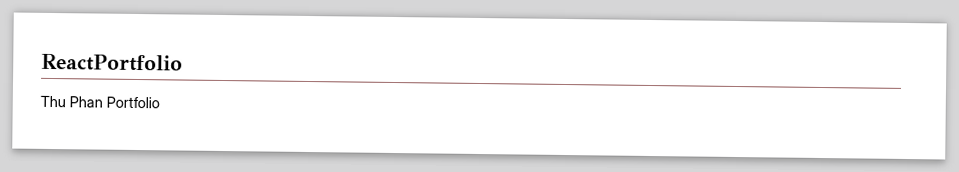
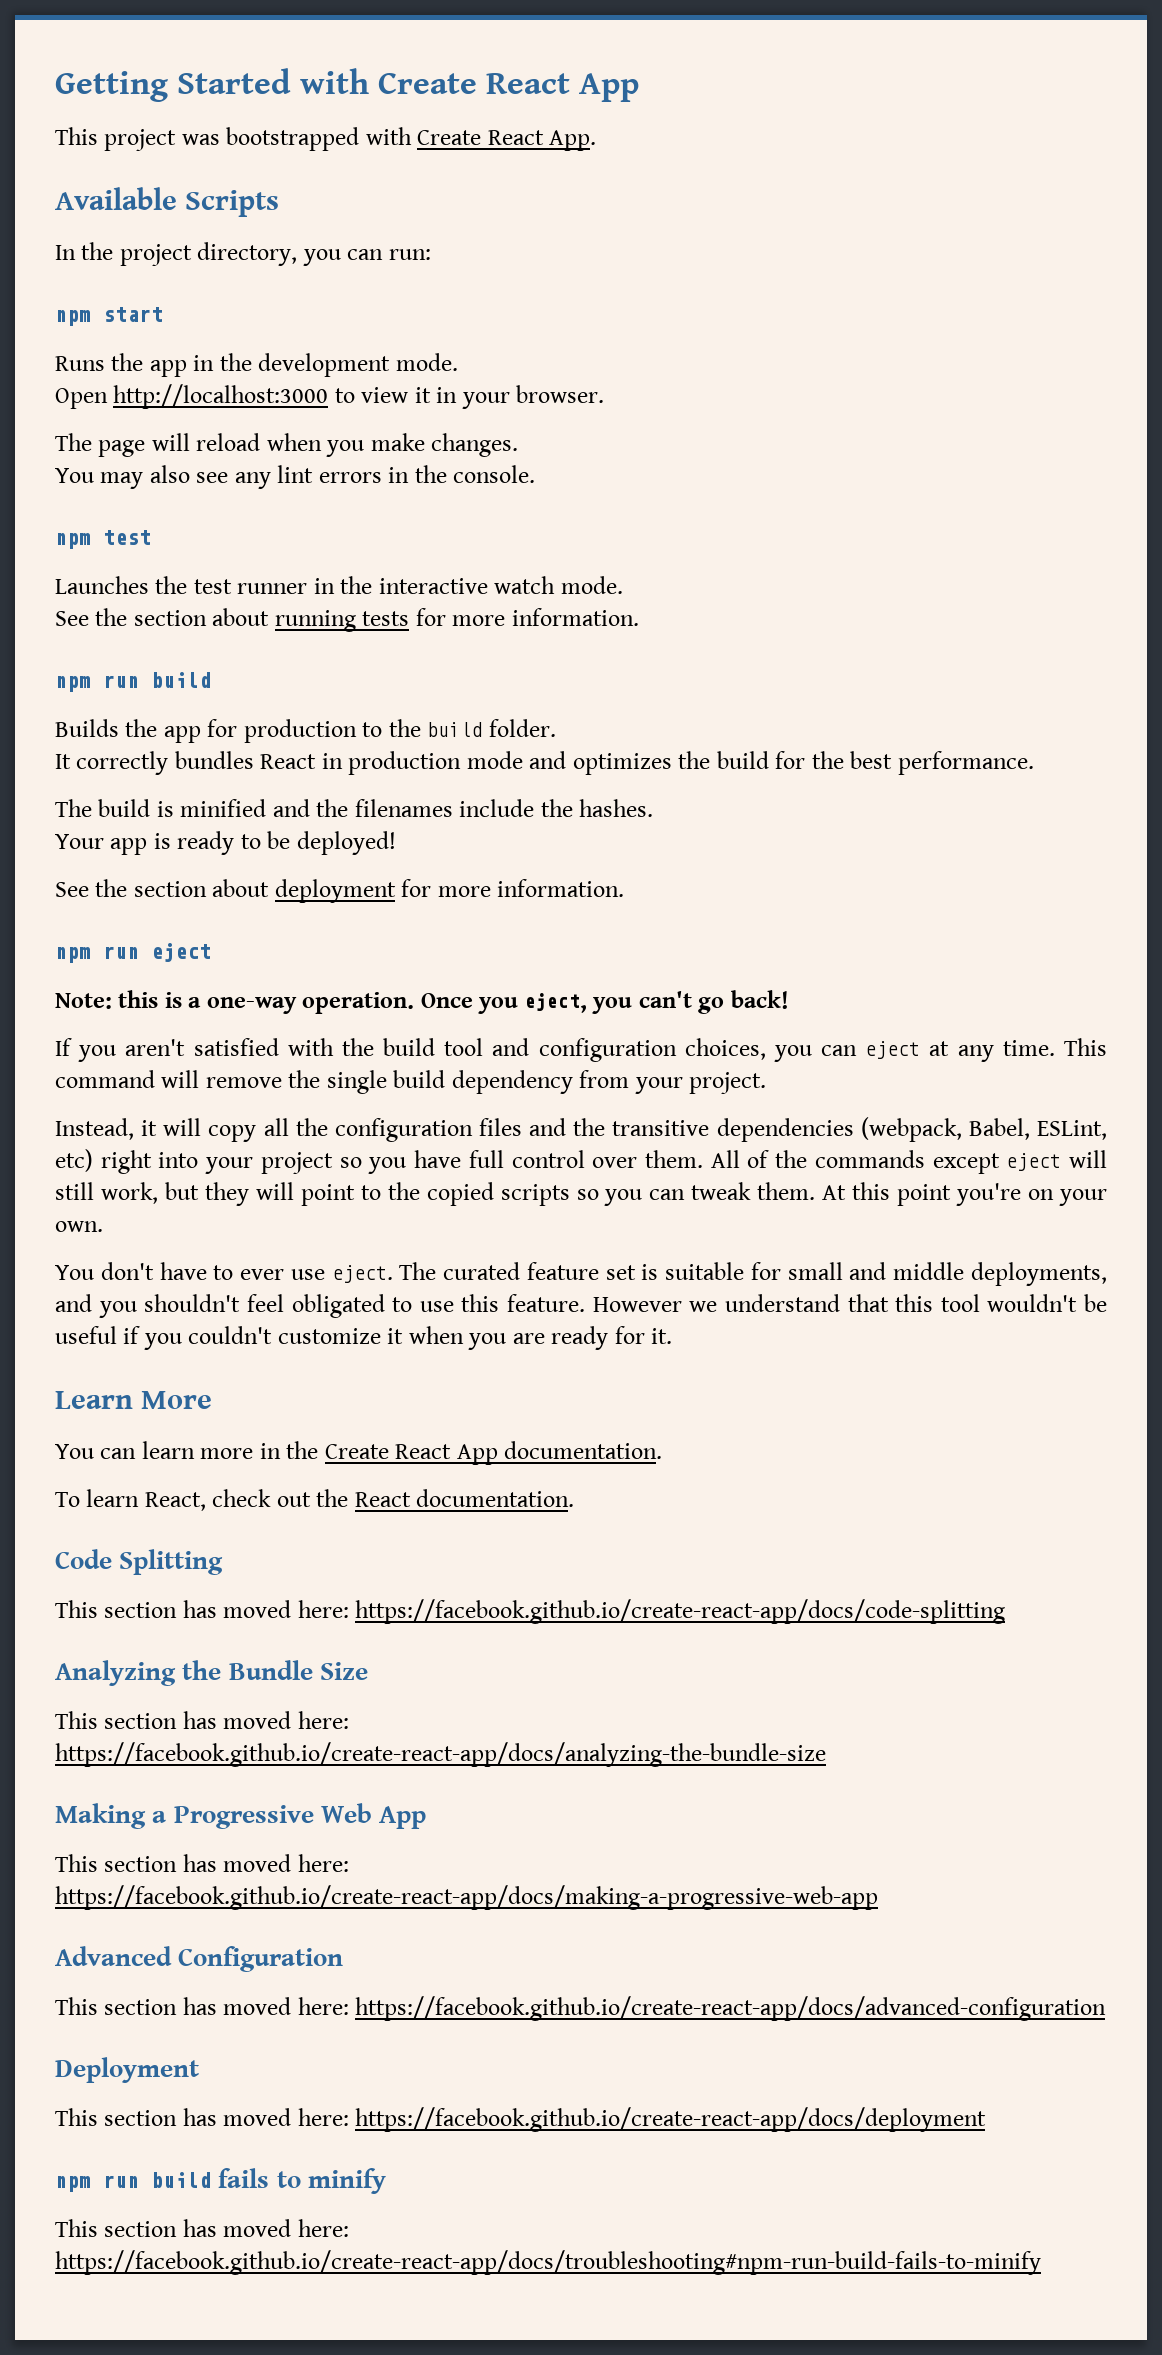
- ReactPortfolio
- Thu Phan Portfolio
+ Getting Started with Create React App
+ This project was bootstrapped with Create React App.
+ Available Scripts
+ In the project directory, you can run:
+ npm start
+ Runs the app in the development mode.
+ Open http://localhost:3000 to view it in your browser.
+ The page will reload when you make changes.
+ You may also see any lint errors in the console.
+ npm test
+ Launches the test runner in the interactive watch mode.
+ See the section about running tests for more information.
+ npm run build
+ Builds the app for production to the build folder.
+ It correctly bundles React in production mode and optimizes the build for the best performance.
+ The build is minified and the filenames include the hashes.
+ Your app is ready to be deployed!
+ See the section about deployment for more information.
+ npm run eject
+ Note: this is a one-way operation. Once you eject, you can't go back!
+ If you aren't satisfied with the build tool and configuration choices, you can eject at any time. This command will remove the single build dependency from your project.
+ Instead, it will copy all the configuration files and the transitive dependencies (webpack, Babel, ESLint, etc) right into your project so you have full control over them. All of the commands except eject will still work, but they will point to the copied scripts so you can tweak them. At this point you're on your own.
+ You don't have to ever use eject. The curated feature set is suitable for small and middle deployments, and you shouldn't feel obligated to use this feature. However we understand that this tool wouldn't be useful if you couldn't customize it when you are ready for it.
+ Learn More
+ You can learn more in the Create React App documentation.
+ To learn React, check out the React documentation.
+ Code Splitting
+ This section has moved here: https://facebook.github.io/create-react-app/docs/code-splitting
+ Analyzing the Bundle Size
+ This section has moved here: https://facebook.github.io/create-react-app/docs/analyzing-the-bundle-size
+ Making a Progressive Web App
+ This section has moved here: https://facebook.github.io/create-react-app/docs/making-a-progressive-web-app
+ Advanced Configuration
+ This section has moved here: https://facebook.github.io/create-react-app/docs/advanced-configuration
+ Deployment
+ This section has moved here: https://facebook.github.io/create-react-app/docs/deployment
+ npm run build fails to minify
+ This section has moved here: https://facebook.github.io/create-react-app/docs/troubleshooting#npm-run-build-fails-to-minify

